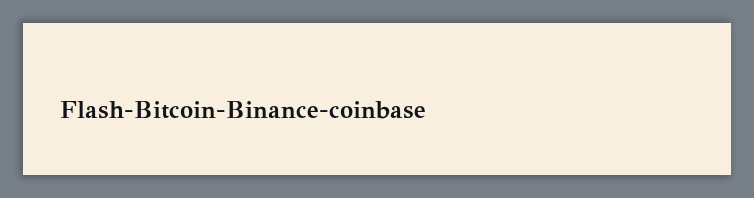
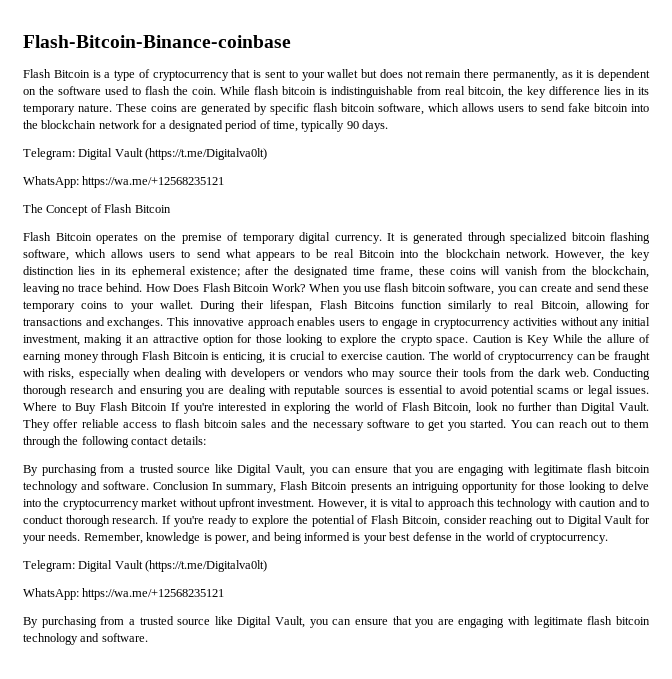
+ Flash Bitcoin is a type of cryptocurrency that is sent to your wallet but does not remain there permanently, as it is dependent on the software used to flash the coin. While flash bitcoin is indistinguishable from real bitcoin, the key difference lies in its temporary nature. These coins are generated by specific flash bitcoin software, which allows users to send fake bitcoin into the blockchain network for a designated period of time, typically 90 days.
+ Telegram: Digital Vault (https://t.me/Digitalva0lt)
+ WhatsApp: https://wa.me/+12568235121
+ The Concept of Flash Bitcoin
+ Flash Bitcoin operates on the premise of temporary digital currency. It is generated through specialized bitcoin flashing software, which allows users to send what appears to be real Bitcoin into the blockchain network. However, the key distinction lies in its ephemeral existence; after the designated time frame, these coins will vanish from the blockchain, leaving no trace behind. How Does Flash Bitcoin Work? When you use flash bitcoin software, you can create and send these temporary coins to your wallet. During their lifespan, Flash Bitcoins function similarly to real Bitcoin, allowing for transactions and exchanges. This innovative approach enables users to engage in cryptocurrency activities without any initial investment, making it an attractive option for those looking to explore the crypto space. Caution is Key While the allure of earning money through Flash Bitcoin is enticing, it is crucial to exercise caution. The world of cryptocurrency can be fraught with risks, especially when dealing with developers or vendors who may source their tools from the dark web. Conducting thorough research and ensuring you are dealing with reputable sources is essential to avoid potential scams or legal issues. Where to Buy Flash Bitcoin If you're interested in exploring the world of Flash Bitcoin, look no further than Digital Vault. They offer reliable access to flash bitcoin sales and the necessary software to get you started. You can reach out to them through the following contact details:
+ By purchasing from a trusted source like Digital Vault, you can ensure that you are engaging with legitimate flash bitcoin technology and software. Conclusion In summary, Flash Bitcoin presents an intriguing opportunity for those looking to delve into the cryptocurrency market without upfront investment. However, it is vital to approach this technology with caution and to conduct thorough research. If you're ready to explore the potential of Flash Bitcoin, consider reaching out to Digital Vault for your needs. Remember, knowledge is power, and being informed is your best defense in the world of cryptocurrency.
+ Telegram: Digital Vault (https://t.me/Digitalva0lt)
+ WhatsApp: https://wa.me/+12568235121
+ By purchasing from a trusted source like Digital Vault, you can ensure that you are engaging with legitimate flash bitcoin technology and software.

